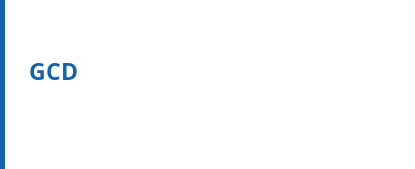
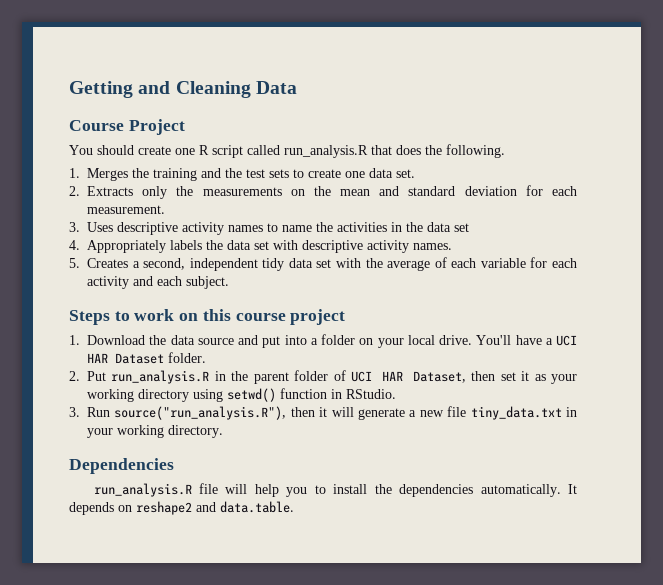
- GCD
+ Getting and Cleaning Data
+ Course Project
+ You should create one R script called run_analysis.R that does the following.
+ 1. Merges the training and the test sets to create one data set.
+ 2. Extracts only the measurements on the mean and standard deviation for each measurement.
+ 3. Uses descriptive activity names to name the activities in the data set
+ 4. Appropriately labels the data set with descriptive activity names.
+ 5. Creates a second, independent tidy data set with the average of each variable for each activity and each subject.
+ Steps to work on this course project
+ 1. Download the data source and put into a folder on your local drive. You'll have a UCI HAR Dataset folder.
+ 2. Put run_analysis.R in the parent folder of UCI HAR Dataset, then set it as your working directory using setwd() function in RStudio.
+ 3. Run source("run_analysis.R"), then it will generate a new file tiny_data.txt in your working directory.
+ Dependencies
+ run_analysis.R file will help you to install the dependencies automatically. It depends on reshape2 and data.table.

